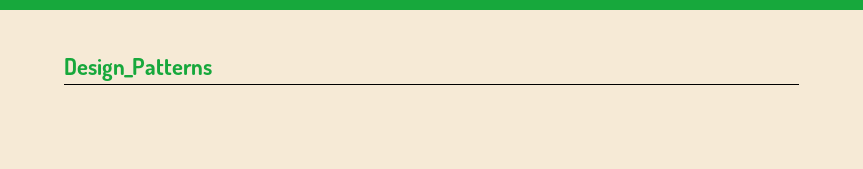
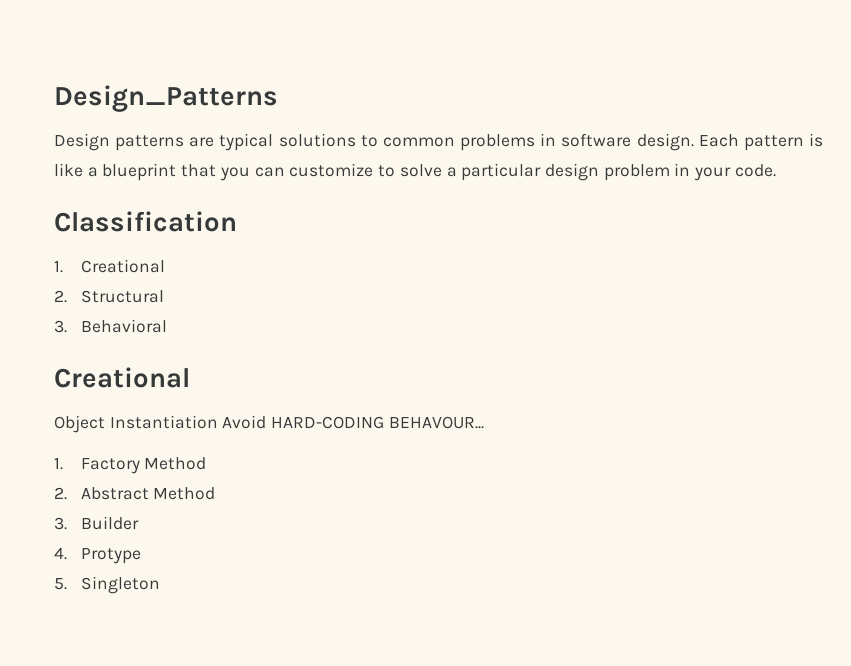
+ Design patterns are typical solutions to common problems in software design. Each pattern is like a blueprint that you can customize to solve a particular design problem in your code.
+ Classification
+ 1. Creational
+ 2. Structural
+ 3. Behavioral
+ Creational
+ Object Instantiation Avoid HARD-CODING BEHAVOUR...
+ 1. Factory Method
+ 2. Abstract Method
+ 3. Builder
+ 4. Protype
+ 5. Singleton

